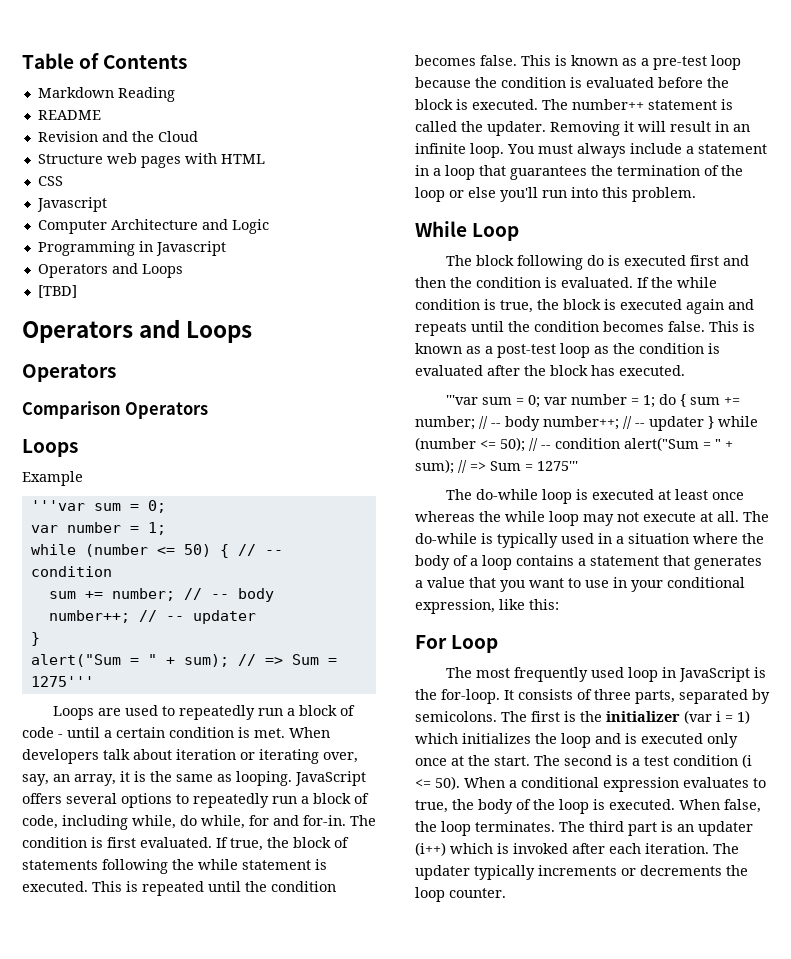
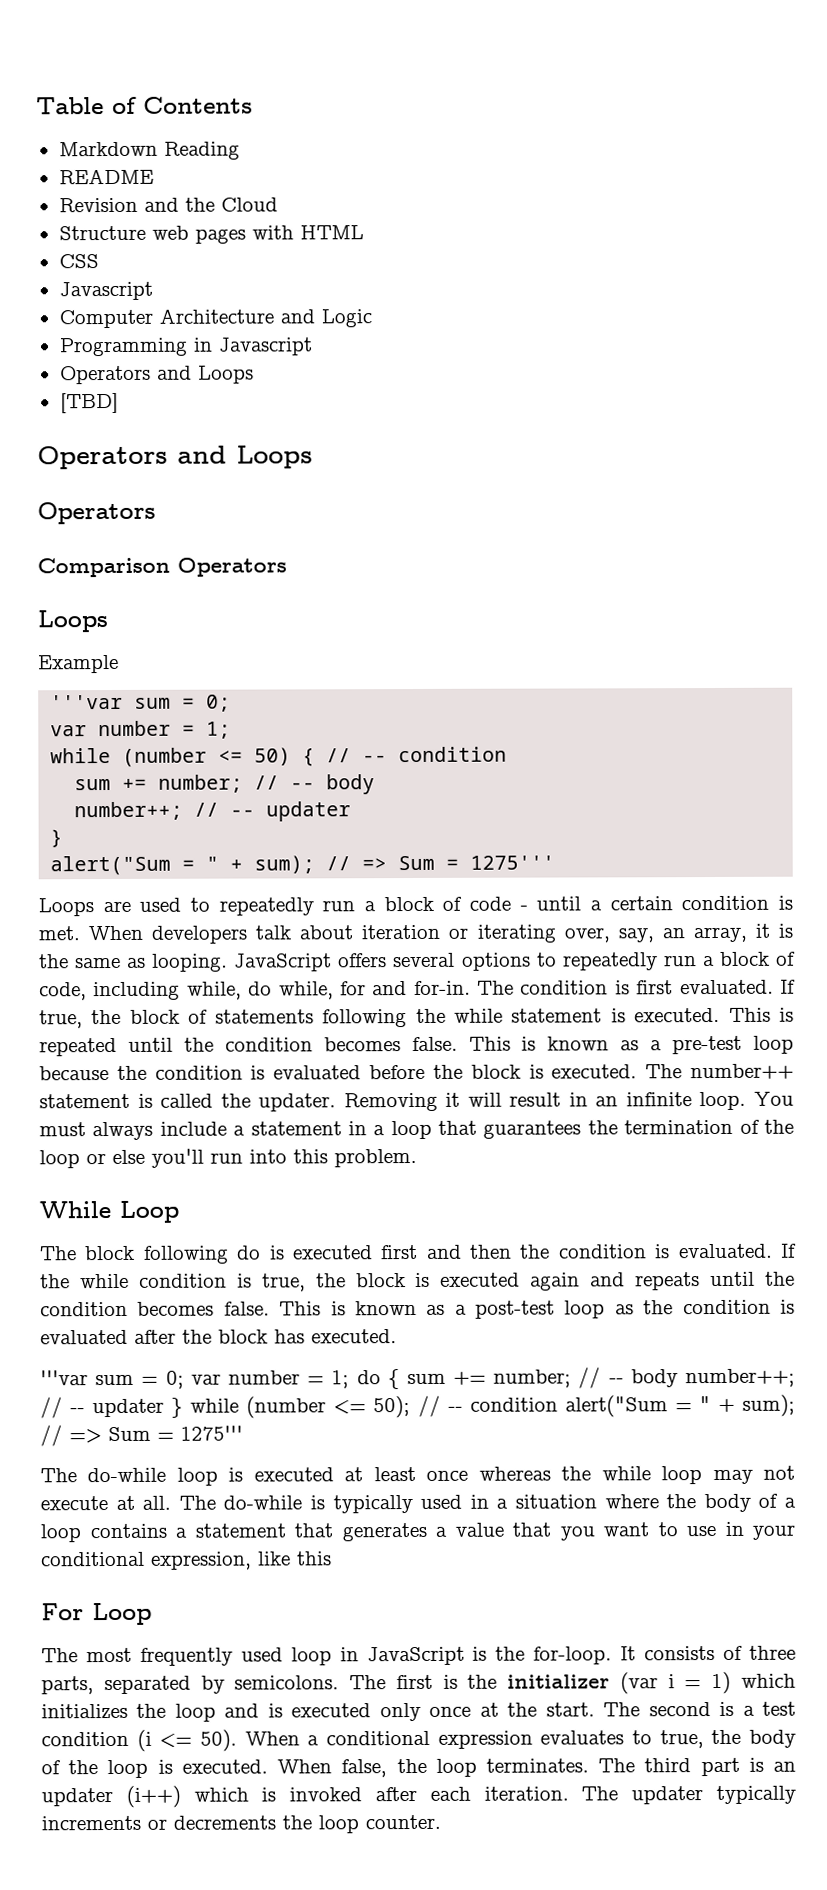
- The do-while is typically used in a situation where the body of a loop contains a statement that generates a value that you want to use in your conditional expression, like this:
+ The do-while is typically used in a situation where the body of a loop contains a statement that generates a value that you want to use in your conditional expression, like this

